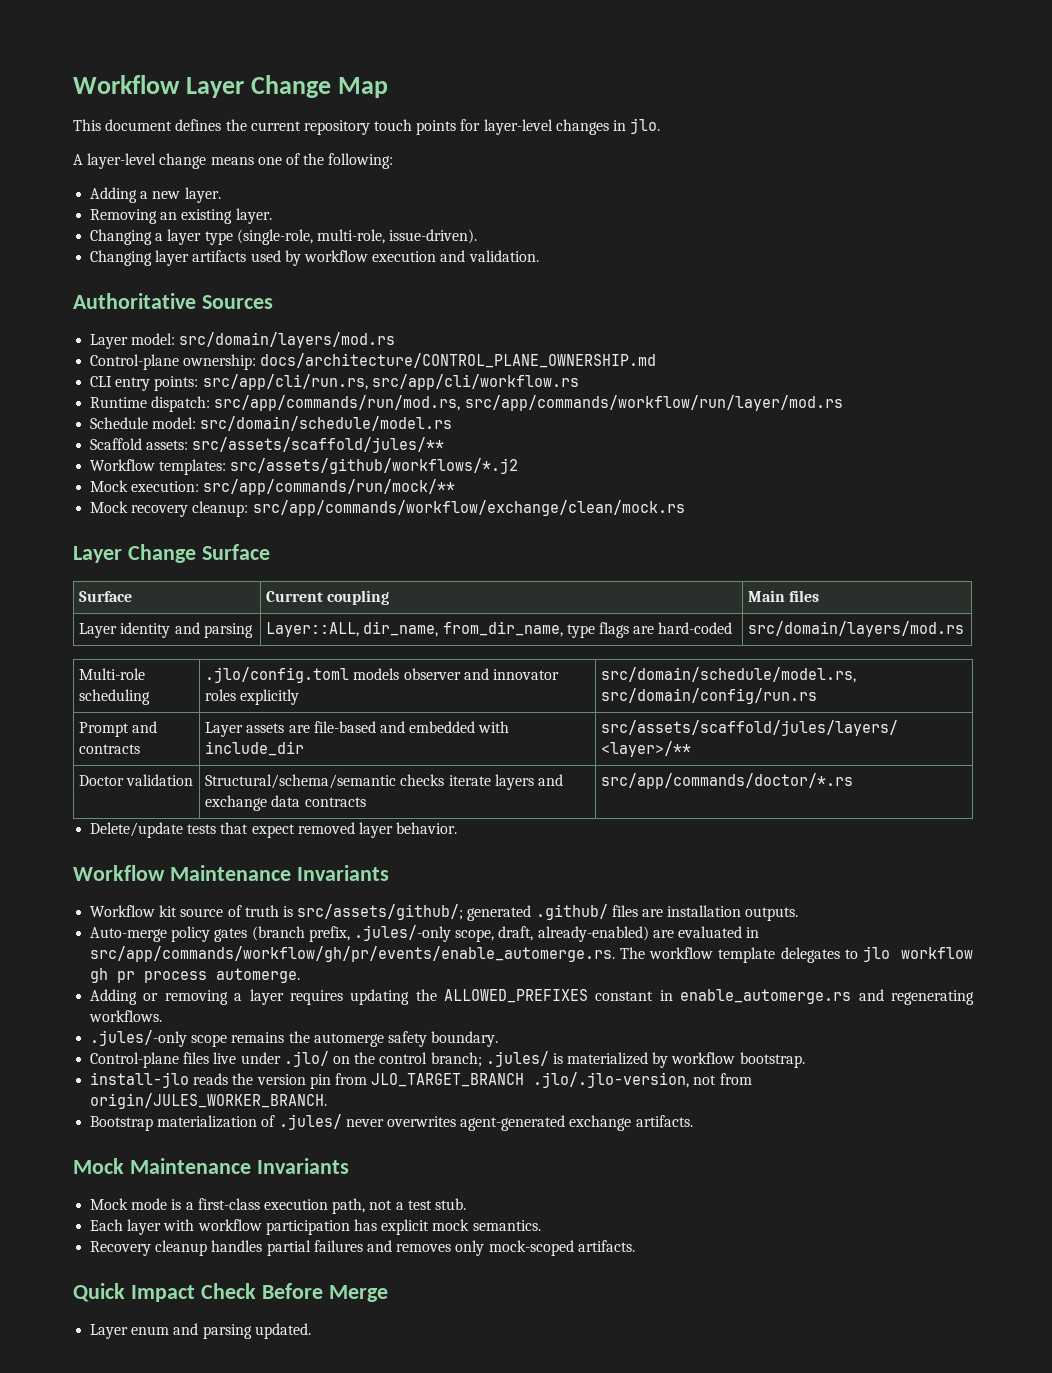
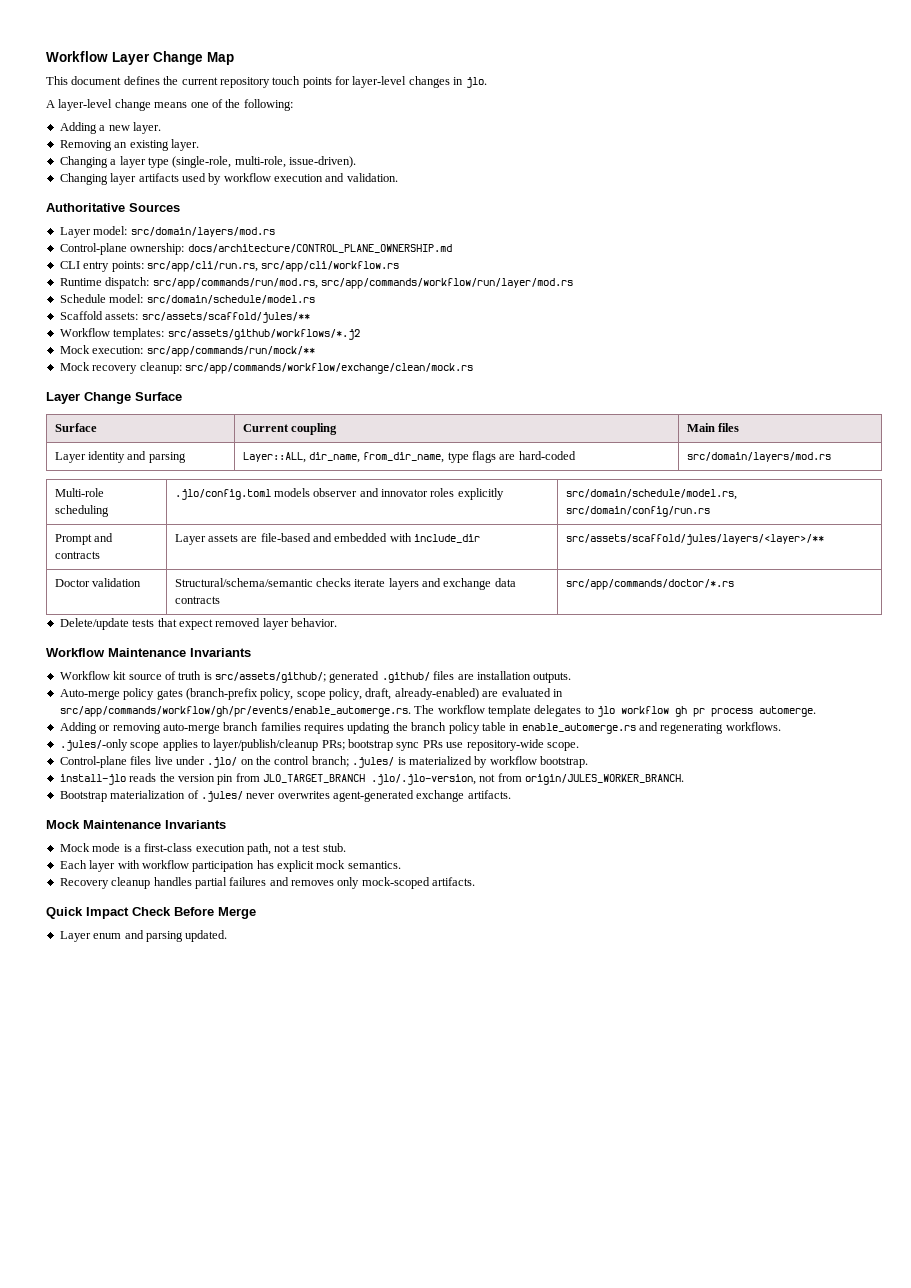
- Auto-merge policy gates (branch prefix, .jules/-only scope, draft, already-enabled) are evaluated in src/app/commands/workflow/gh/pr/events/enable_automerge.rs. The workflow template delegates to jlo workflow gh pr process automerge.
+ Auto-merge policy gates (branch-prefix policy, scope policy, draft, already-enabled) are evaluated in src/app/commands/workflow/gh/pr/events/enable_automerge.rs. The workflow template delegates to jlo workflow gh pr process automerge.
- Adding or removing a layer requires updating the ALLOWED_PREFIXES constant in enable_automerge.rs and regenerating workflows.
+ Adding or removing auto-merge branch families requires updating the branch policy table in enable_automerge.rs and regenerating workflows.
- .jules/-only scope remains the automerge safety boundary.
+ .jules/-only scope applies to layer/publish/cleanup PRs; bootstrap sync PRs use repository-wide scope.

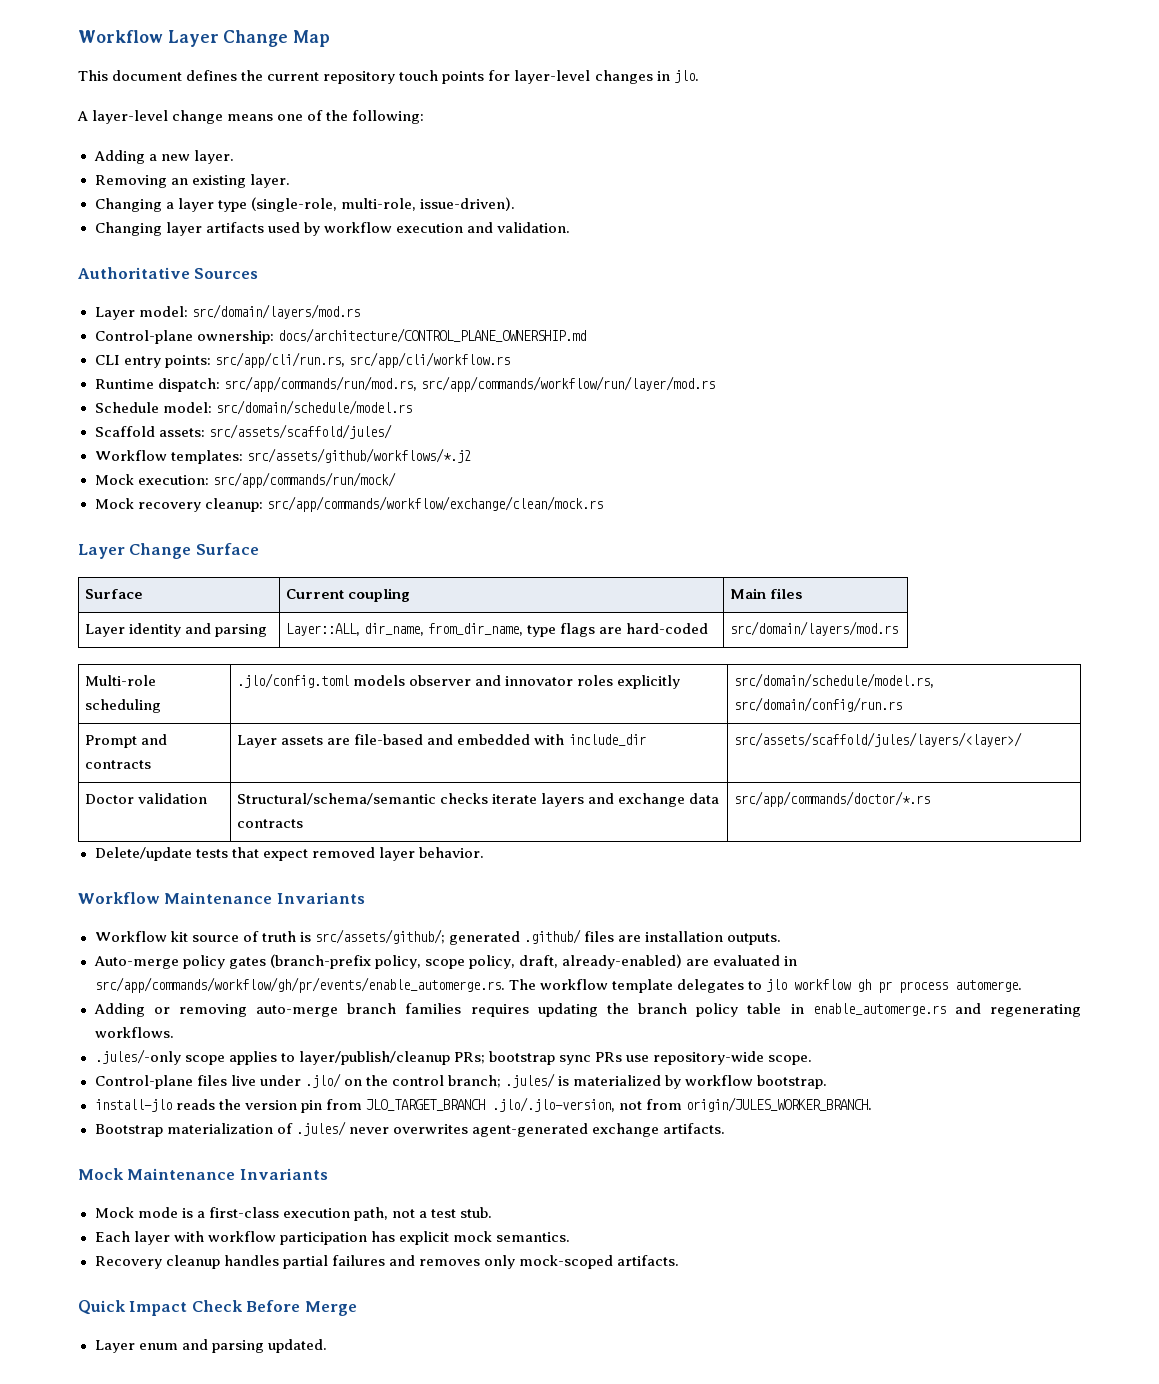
- Scaffold assets: src/assets/scaffold/jules/**
+ Scaffold assets: src/assets/scaffold/jules/
- Mock execution: src/app/commands/run/mock/**
+ Mock execution: src/app/commands/run/mock/
- Prompt and contracts | Layer assets are file-based and embedded with include_dir | src/assets/scaffold/jules/layers/<layer>/**
+ Prompt and contracts | Layer assets are file-based and embedded with include_dir | src/assets/scaffold/jules/layers/<layer>/

